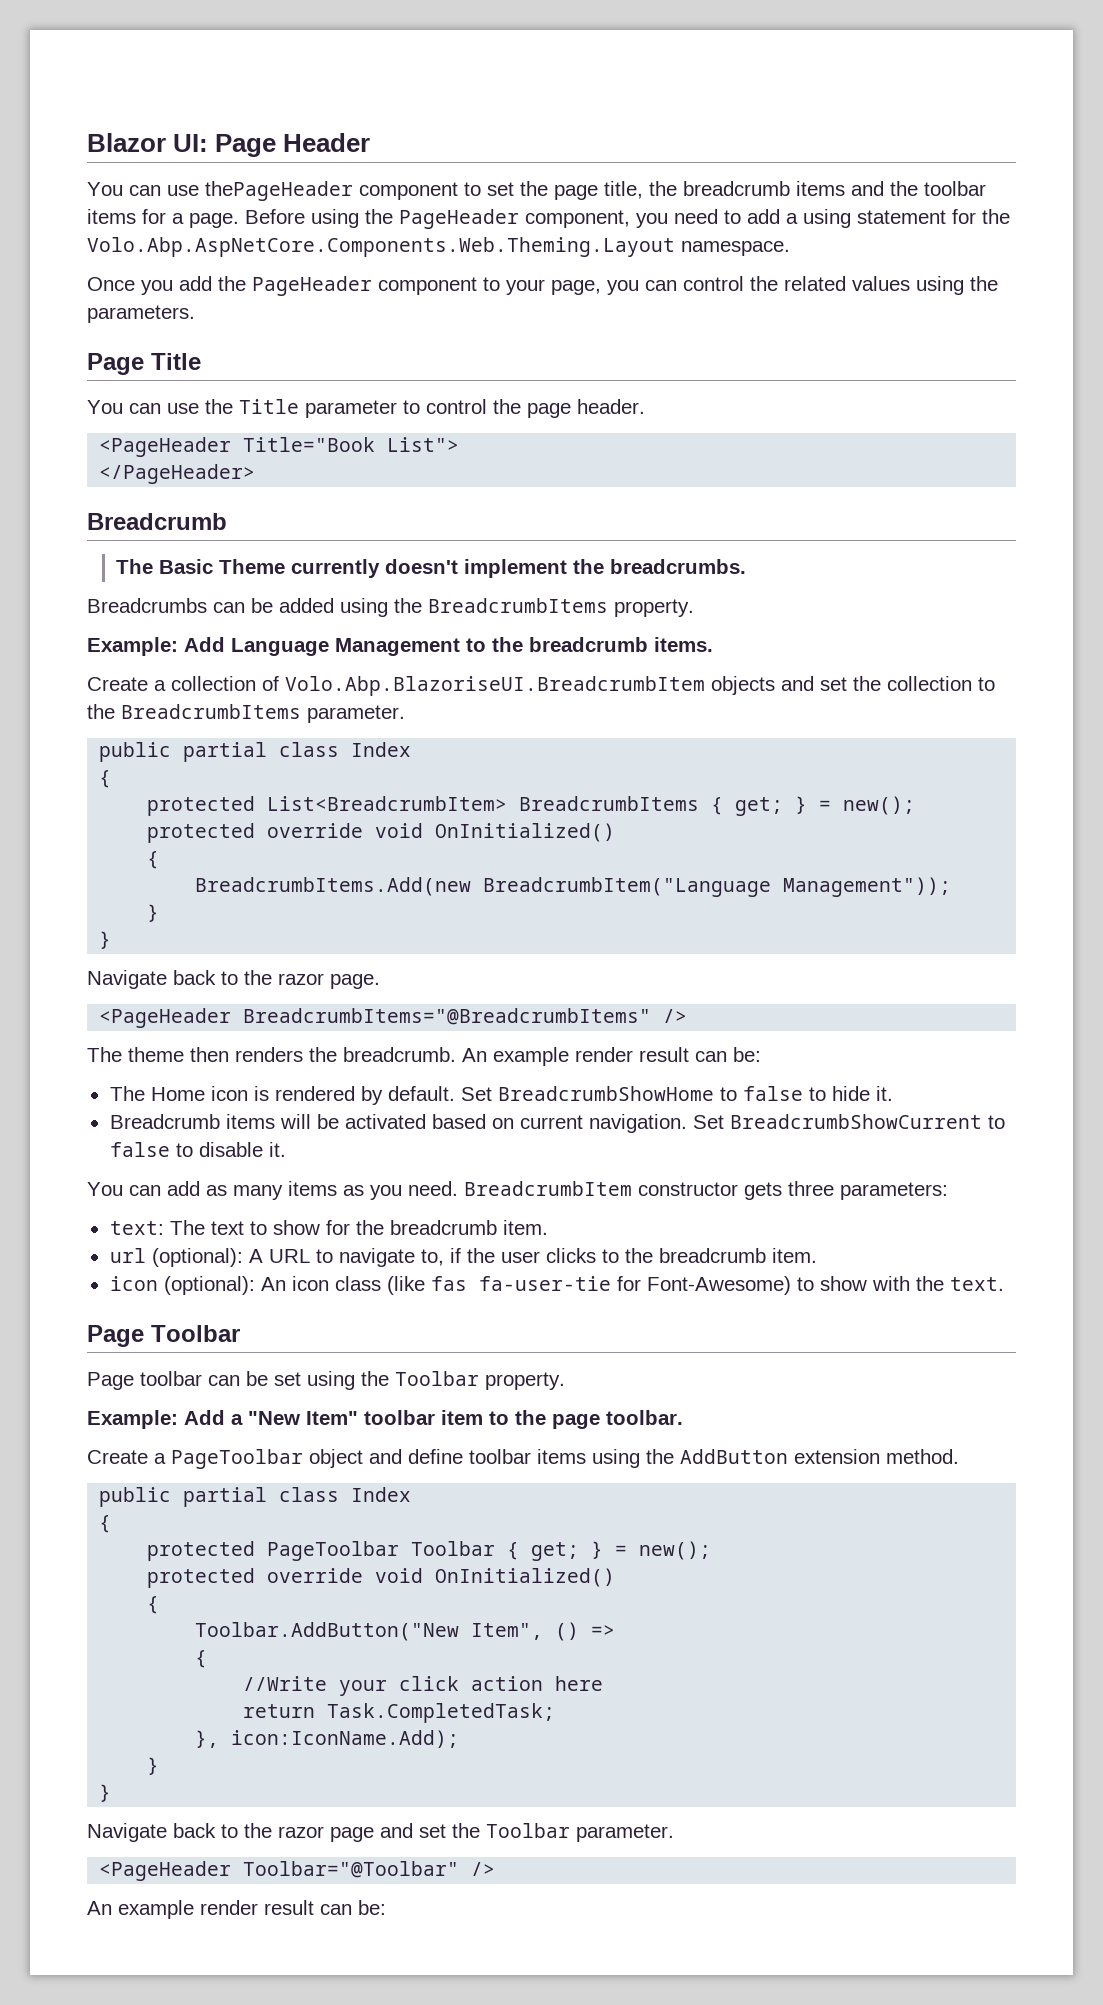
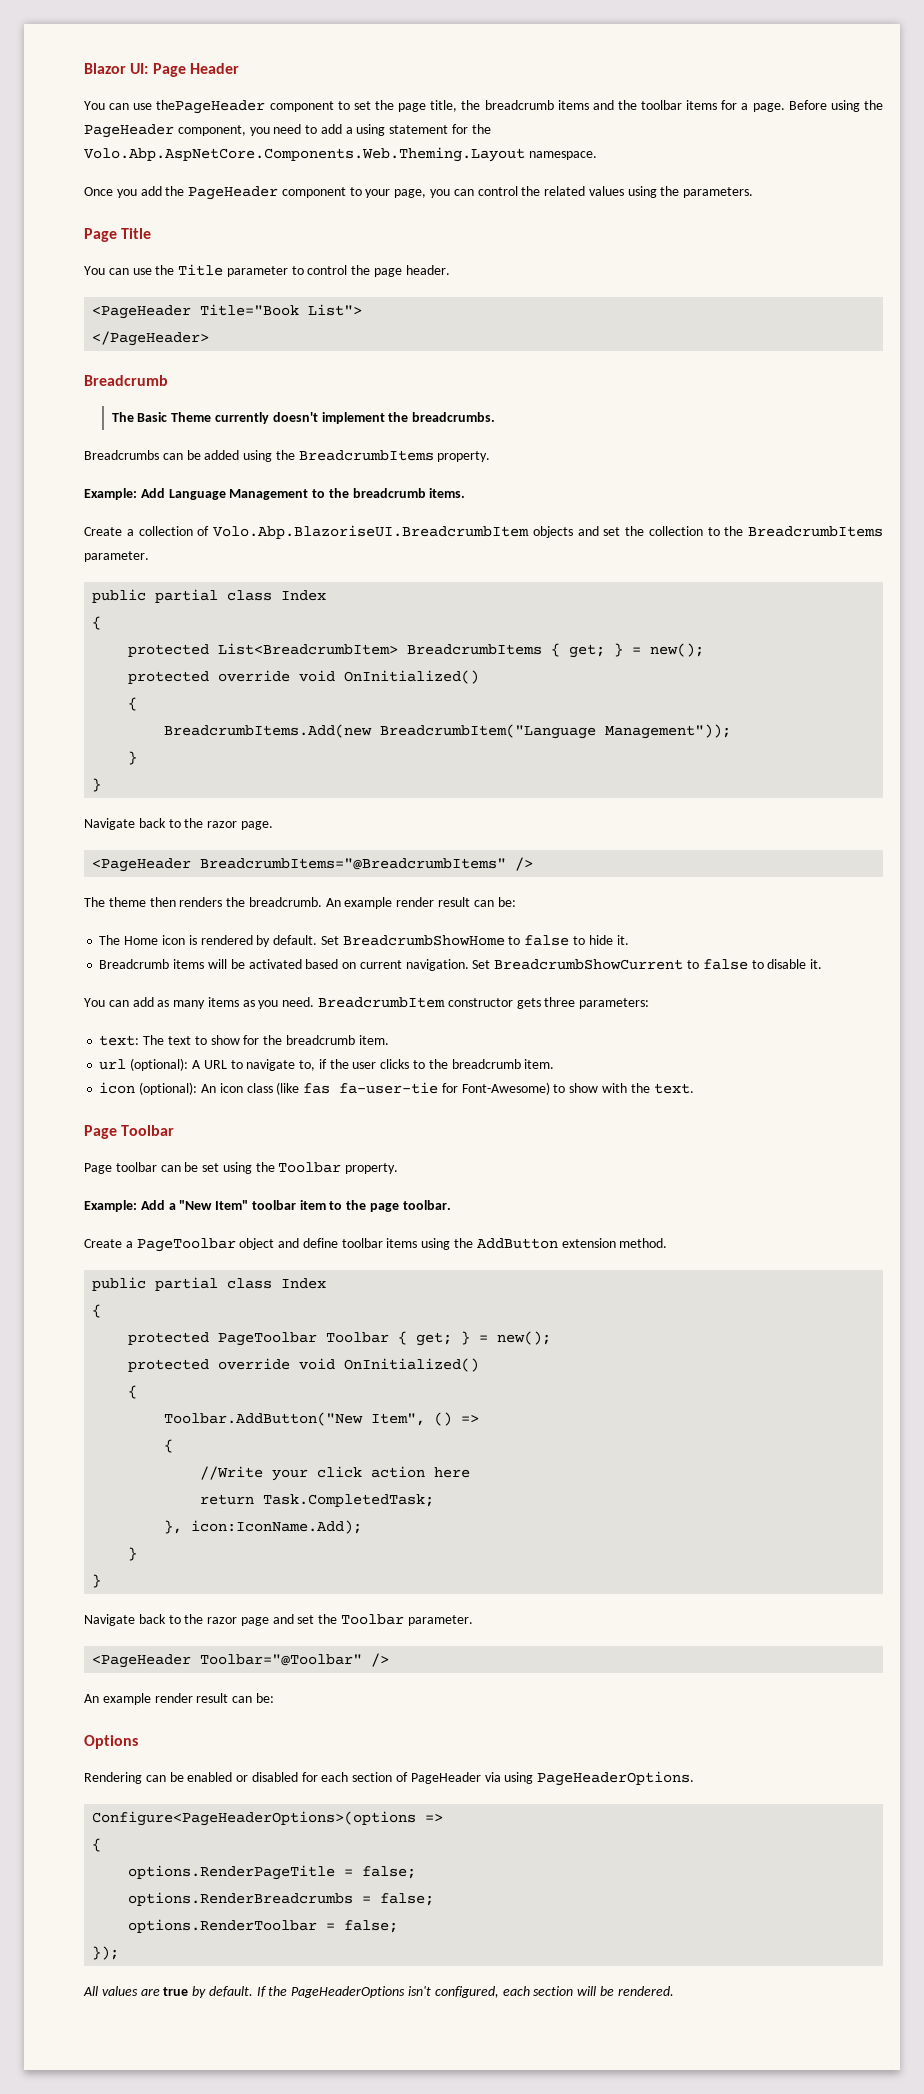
+ Options
+ Rendering can be enabled or disabled for each section of PageHeader via using PageHeaderOptions.
+ Configure<PageHeaderOptions>(options =>
+ {
+ options.RenderPageTitle = false;
+ options.RenderBreadcrumbs = false;
+ options.RenderToolbar = false;
+ });
+ All values are true by default. If the PageHeaderOptions isn't configured, each section will be rendered.

